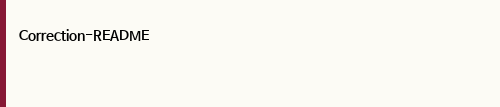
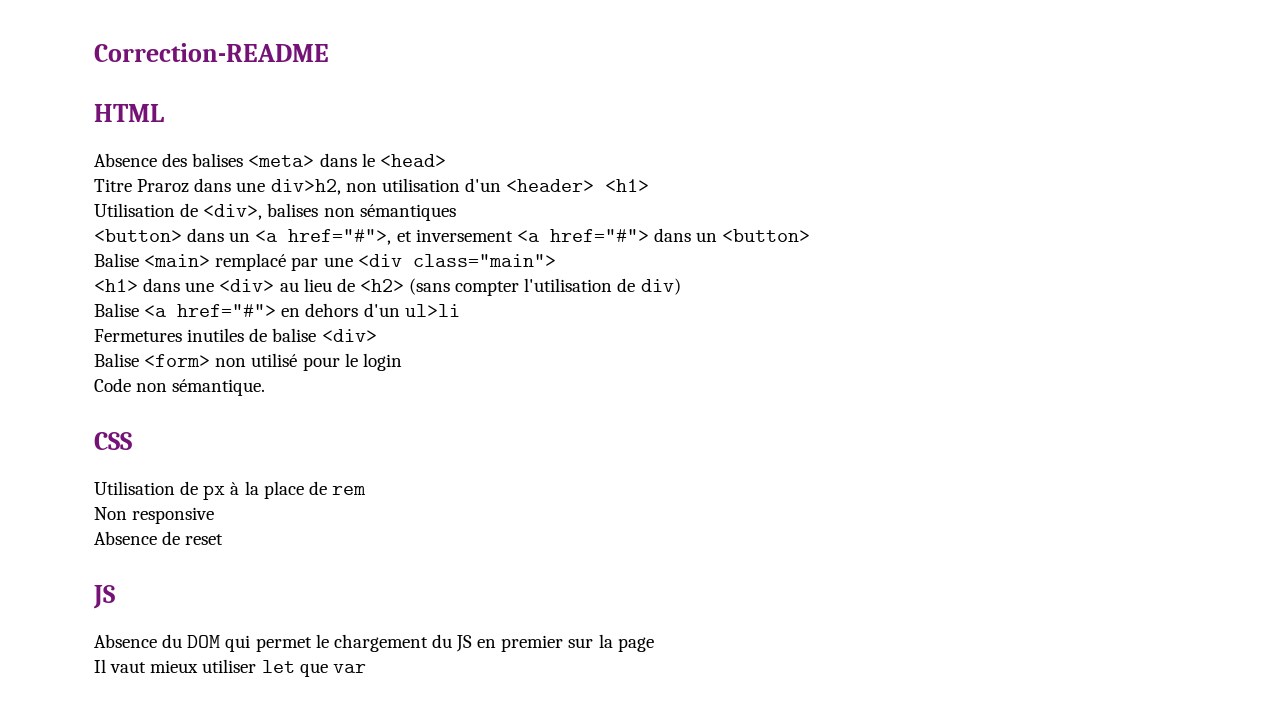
+ HTML
+ Absence des balises <meta> dans le <head>
+ Titre Praroz dans une div>h2, non utilisation d'un <header> <h1>
+ Utilisation de <div>, balises non sémantiques
+ <button> dans un <a href="#">, et inversement <a href="#"> dans un <button>
+ Balise <main> remplacé par une <div class="main">
+ <h1> dans une <div> au lieu de <h2> (sans compter l'utilisation de div)
+ Balise <a href="#"> en dehors d'un ul>li
+ Fermetures inutiles de balise <div>
+ Balise <form> non utilisé pour le login
+ Code non sémantique.
+ CSS
+ Utilisation de px à la place de rem
+ Non responsive
+ Absence de reset
+ JS
+ Absence du DOM qui permet le chargement du JS en premier sur la page
+ Il vaut mieux utiliser let que var

